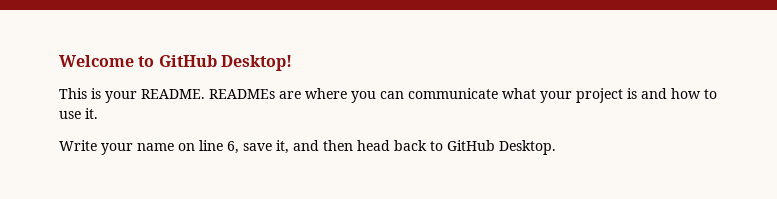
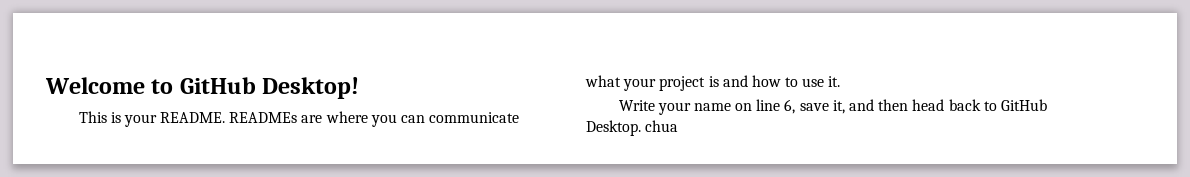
- Write your name on line 6, save it, and then head back to GitHub Desktop.
+ Write your name on line 6, save it, and then head back to GitHub Desktop. chua

